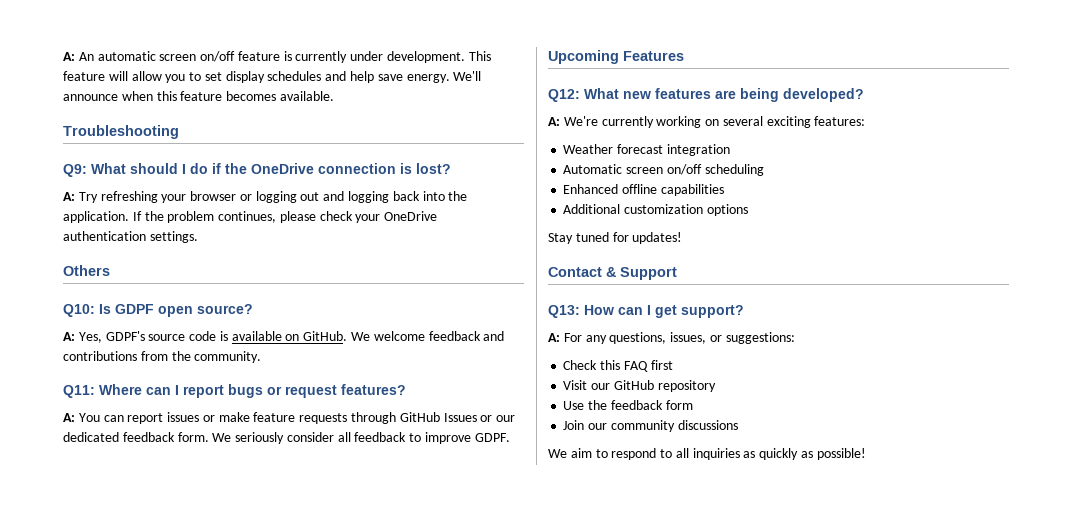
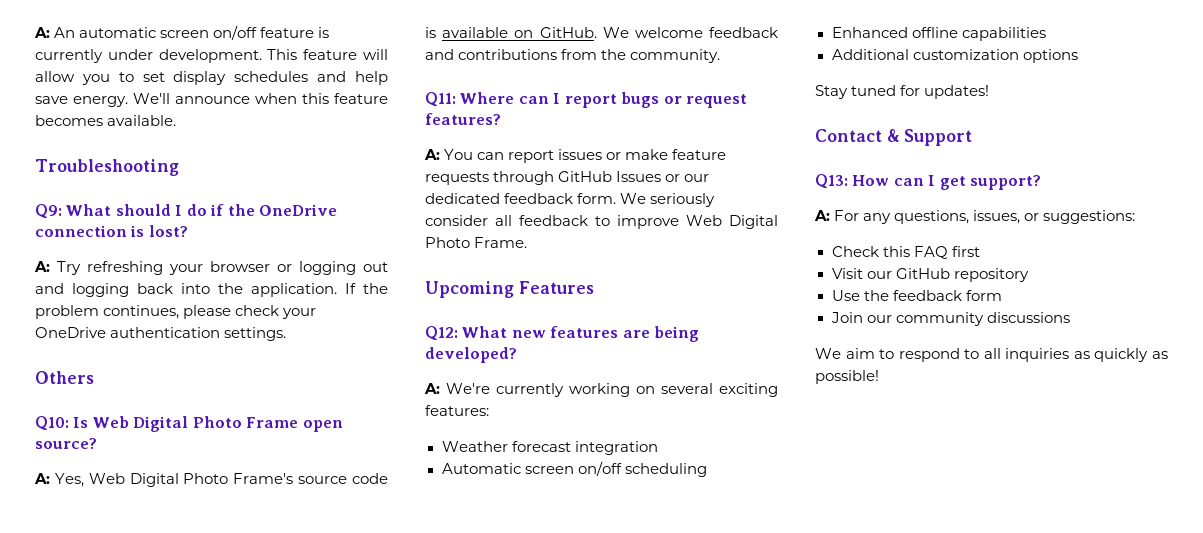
- Q10: Is GDPF open source?
+ Q10: Is Web Digital Photo Frame open source?
- A: Yes, GDPF's source code is available on GitHub.
+ A: Yes, Web Digital Photo Frame's source code is available on GitHub.
- We seriously consider all feedback to improve GDPF.
+ We seriously consider all feedback to improve Web Digital Photo Frame.

